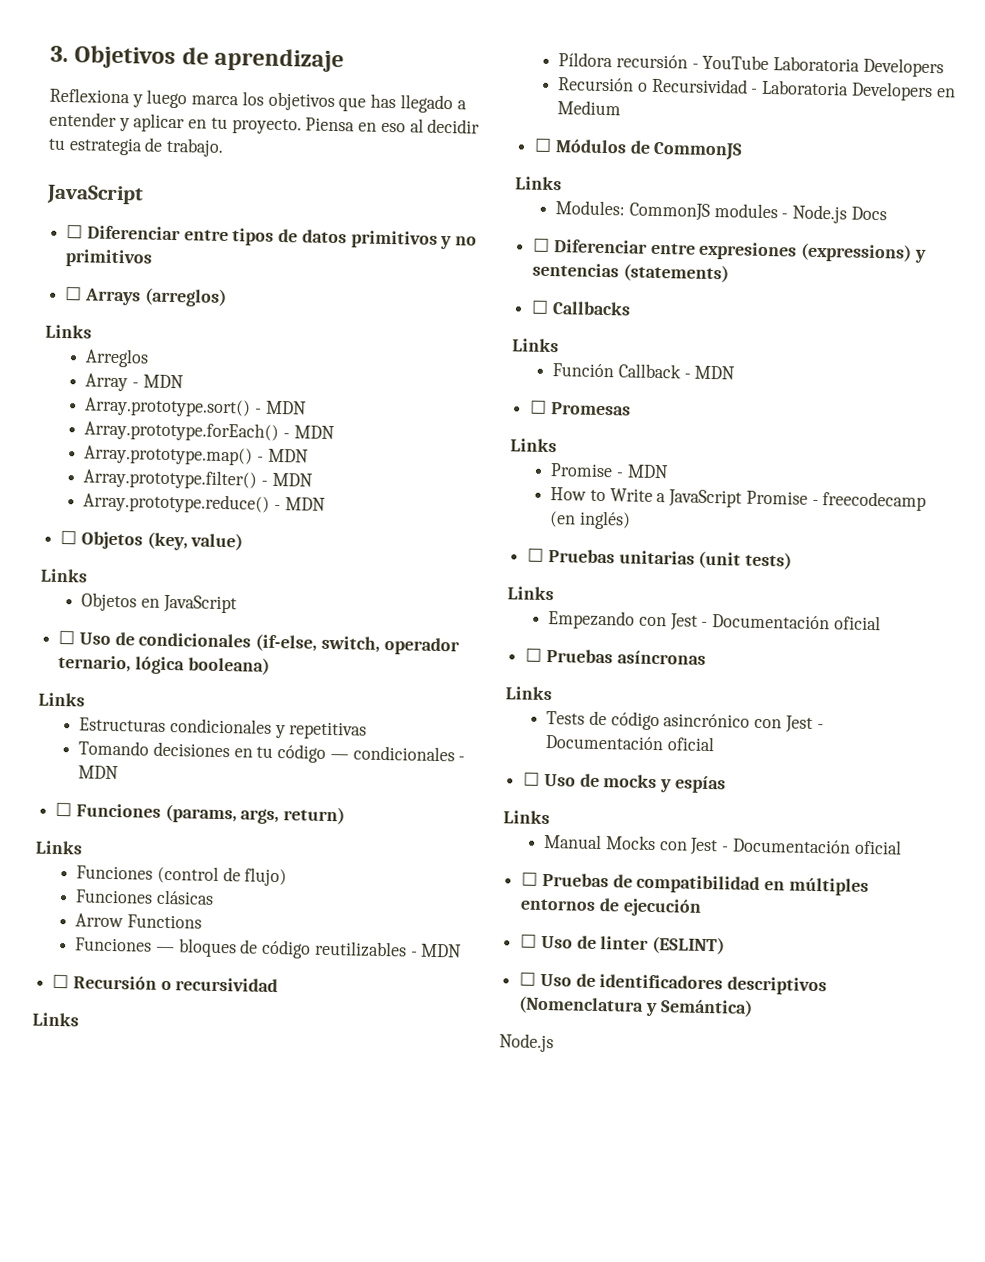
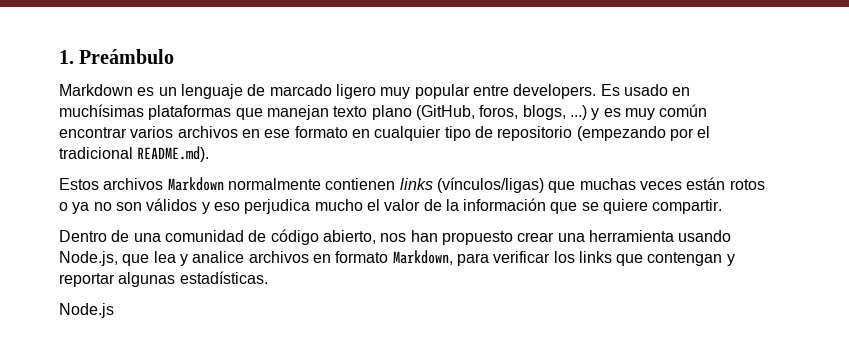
- 3. Objetivos de aprendizaje
- Reflexiona y luego marca los objetivos que has llegado a entender y aplicar en tu proyecto. Piensa en eso al decidir tu estrategia de trabajo.
- JavaScript
- ☐ Diferenciar entre tipos de datos primitivos y no primitivos
- ☐ Arrays (arreglos)
- Links
- Arreglos
- Array - MDN
- Array.prototype.sort() - MDN
- Array.prototype.forEach() - MDN
- Array.prototype.map() - MDN
- Array.prototype.filter() - MDN
- Array.prototype.reduce() - MDN
- ☐ Objetos (key, value)
- Links
- Objetos en JavaScript
- ☐ Uso de condicionales (if-else, switch, operador ternario, lógica booleana)
- Links
- Estructuras condicionales y repetitivas
- Tomando decisiones en tu código — condicionales - MDN
- ☐ Funciones (params, args, return)
- Links
- Funciones (control de flujo)
- Funciones clásicas
- Arrow Functions
- Funciones — bloques de código reutilizables - MDN
- ☐ Recursión o recursividad
- Links
- Píldora recursión - YouTube Laboratoria Developers
- Recursión o Recursividad - Laboratoria Developers en Medium
- ☐ Módulos de CommonJS
- Links
- Modules: CommonJS modules - Node.js Docs
- ☐ Diferenciar entre expresiones (expressions) y sentencias (statements)
- ☐ Callbacks
- Links
- Función Callback - MDN
- ☐ Promesas
- Links
- Promise - MDN
- How to Write a JavaScript Promise - freecodecamp (en inglés)
- ☐ Pruebas unitarias (unit tests)
- Links
- Empezando con Jest - Documentación oficial
- ☐ Pruebas asíncronas
- Links
- Tests de código asincrónico con Jest - Documentación oficial
- ☐ Uso de mocks y espías
- Links
- Manual Mocks con Jest - Documentación oficial
- ☐ Pruebas de compatibilidad en múltiples entornos de ejecución
- ☐ Uso de linter (ESLINT)
- ☐ Uso de identificadores descriptivos (Nomenclatura y Semántica)
+ 1. Preámbulo
+ Markdown es un lenguaje de marcado ligero muy popular entre developers. Es usado en muchísimas plataformas que manejan texto plano (GitHub, foros, blogs, ...) y es muy común encontrar varios archivos en ese formato en cualquier tipo de repositorio (empezando por el tradicional README.md).
+ Estos archivos Markdown normalmente contienen links (vínculos/ligas) que muchas veces están rotos o ya no son válidos y eso perjudica mucho el valor de la información que se quiere compartir.
+ Dentro de una comunidad de código abierto, nos han propuesto crear una herramienta usando Node.js, que lea y analice archivos en formato Markdown, para verificar los links que contengan y reportar algunas estadísticas.

